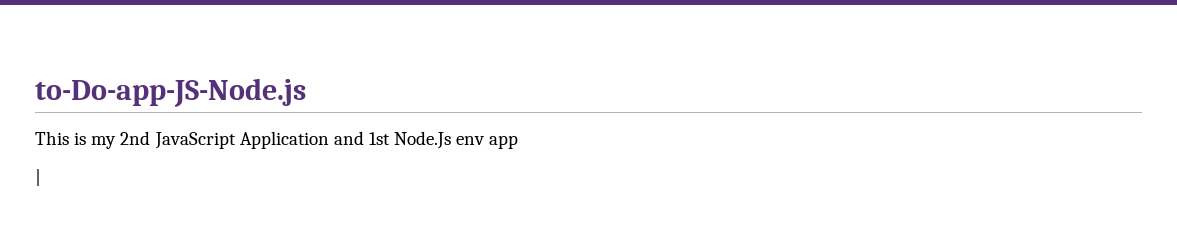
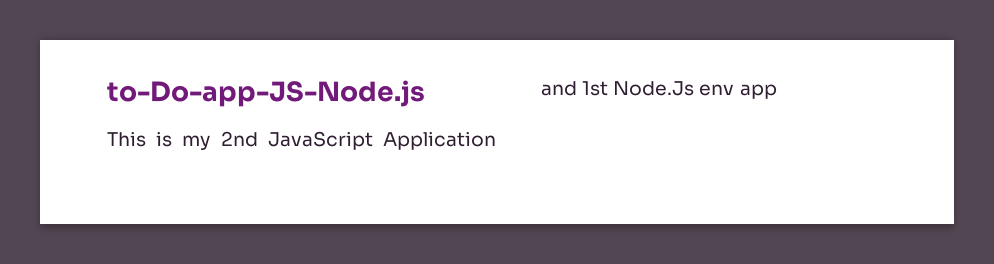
- |

